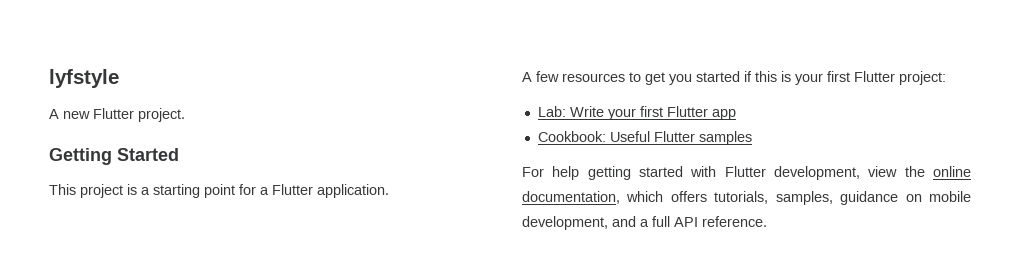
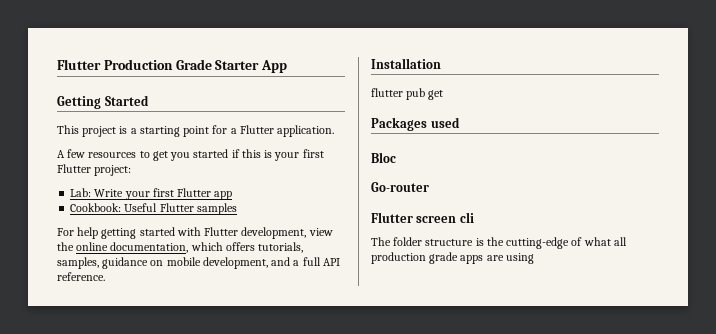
- lyfstyle
- A new Flutter project.
+ Flutter Production Grade Starter App
+ Installation
+ flutter pub get
+ Packages used
+ Bloc
+ Go-router
+ Flutter screen cli
+ The folder structure is the cutting-edge of what all production grade apps are using

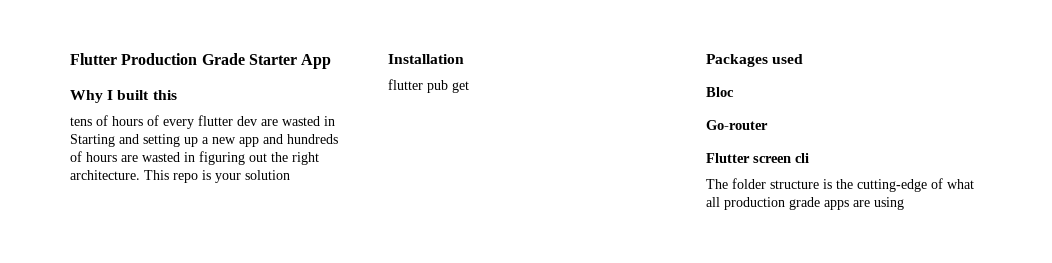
- Getting Started
- This project is a starting point for a Flutter application.
- A few resources to get you started if this is your first Flutter project:
- Lab: Write your first Flutter app
- Cookbook: Useful Flutter samples
- For help getting started with Flutter development, view the online documentation, which offers tutorials, samples, guidance on mobile development, and a full API reference.
+ Why I built this
+ tens of hours of every flutter dev are wasted in Starting and setting up a new app and hundreds of hours are wasted in figuring out the right architecture. This repo is your solution

